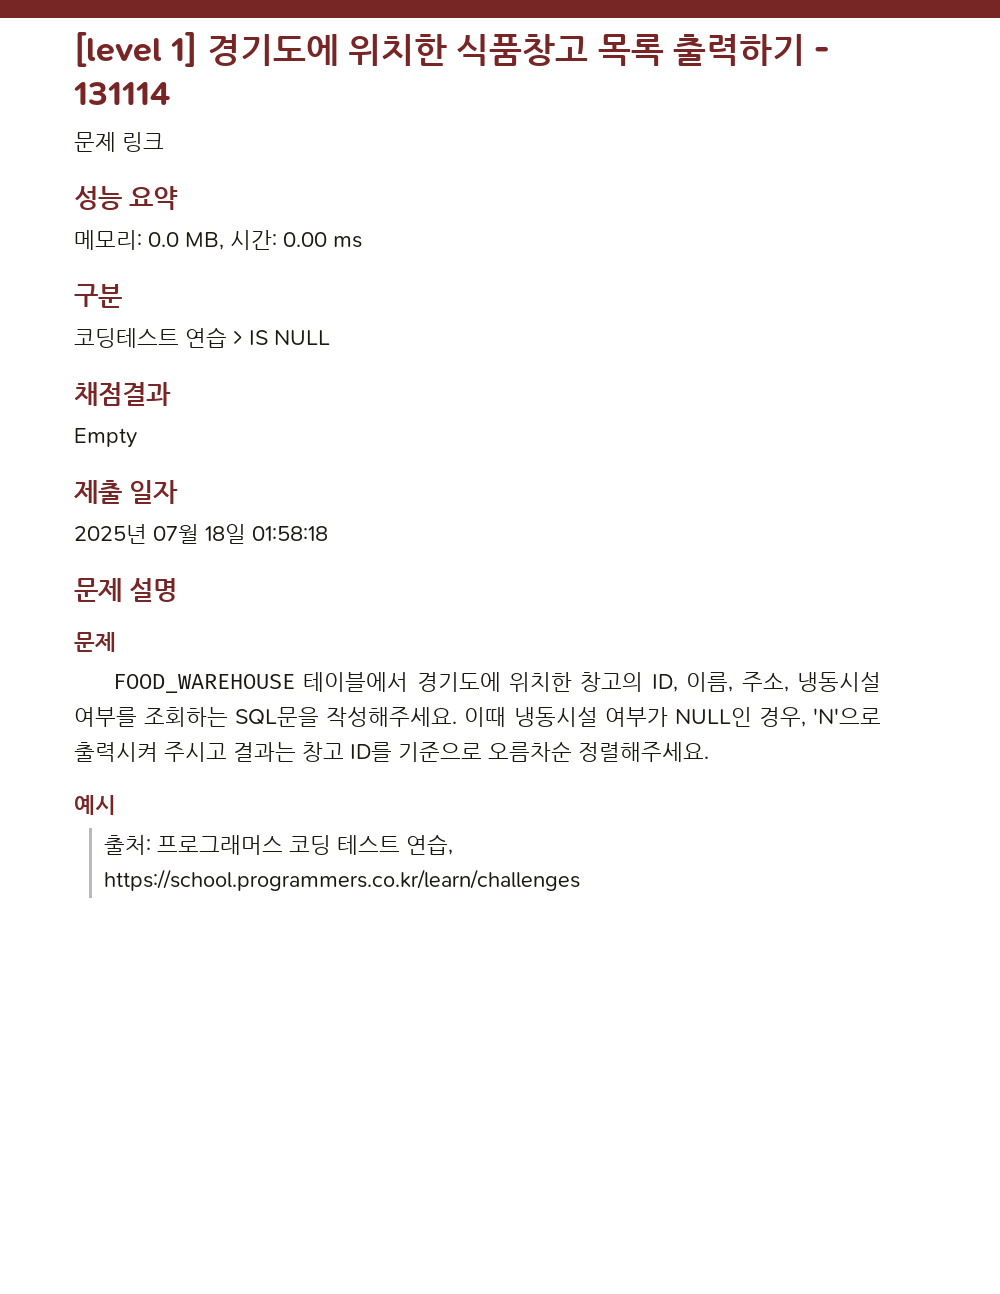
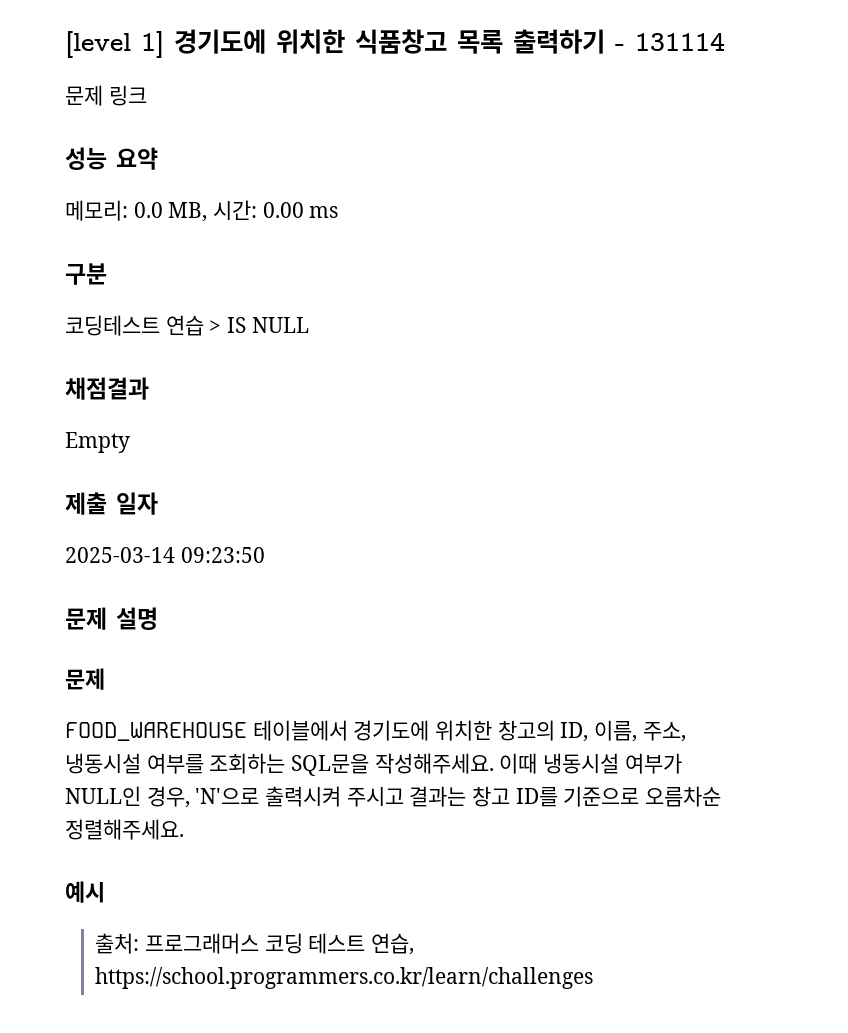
- 2025년 07월 18일 01:58:18
+ 2025-03-14 09:23:50

